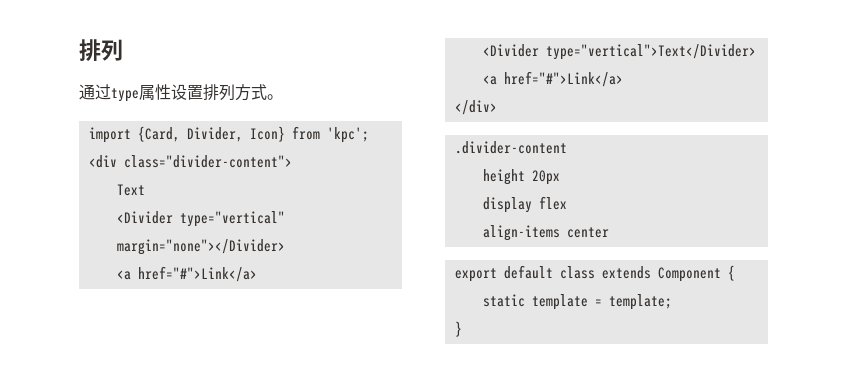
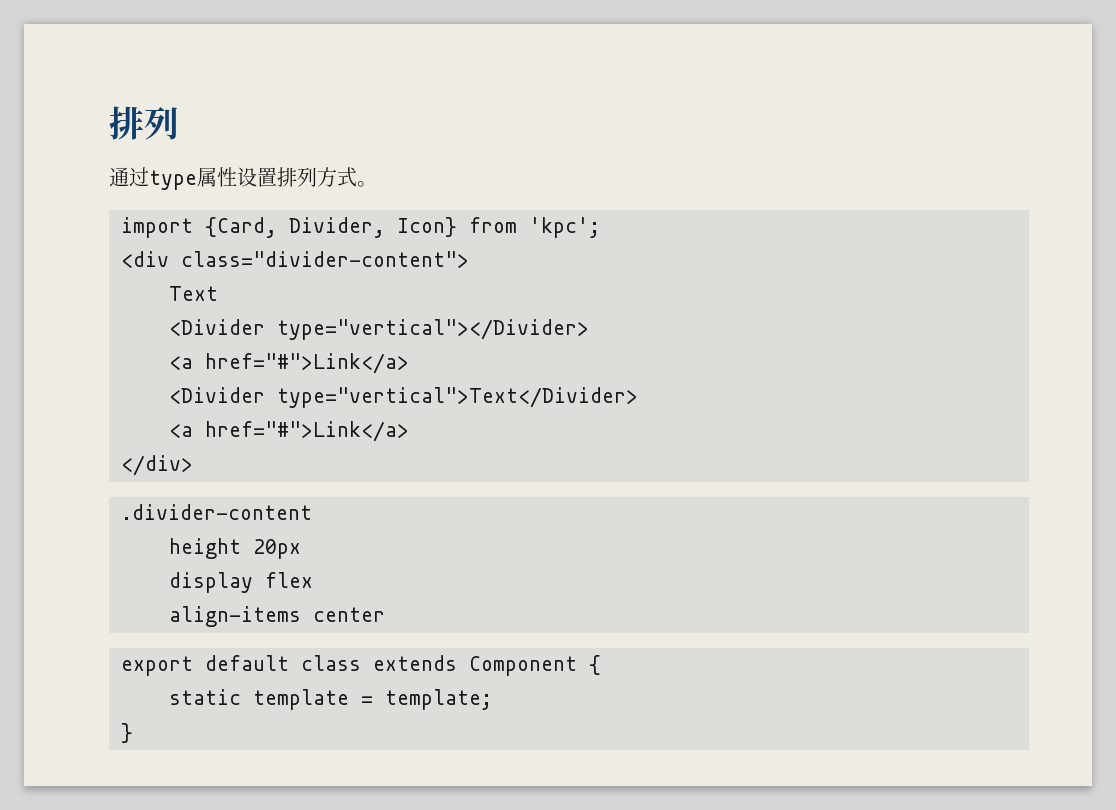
- <Divider type="vertical" margin="none"></Divider>
+ <Divider type="vertical"></Divider>

